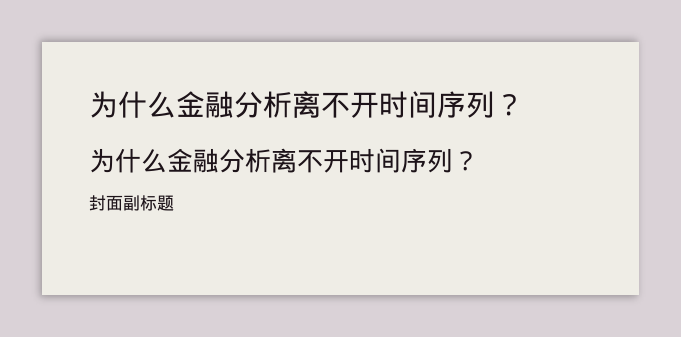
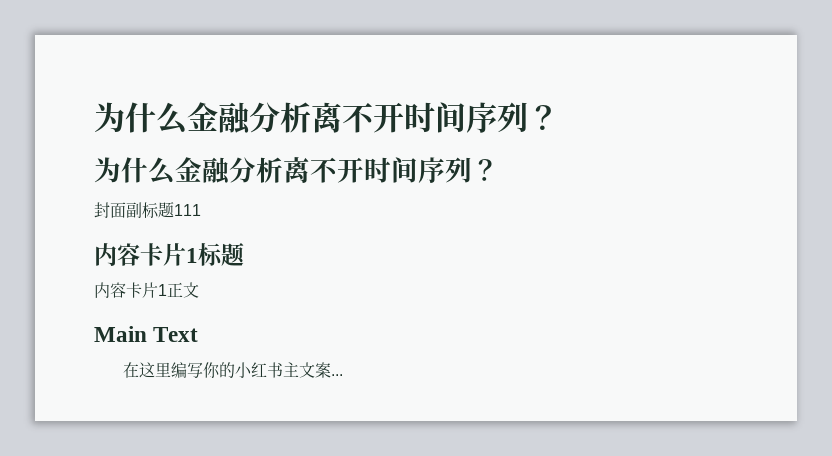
- 封面副标题
+ 封面副标题111
+ 内容卡片1标题
+ 内容卡片1正文
+ Main Text
+ 在这里编写你的小红书主文案...

